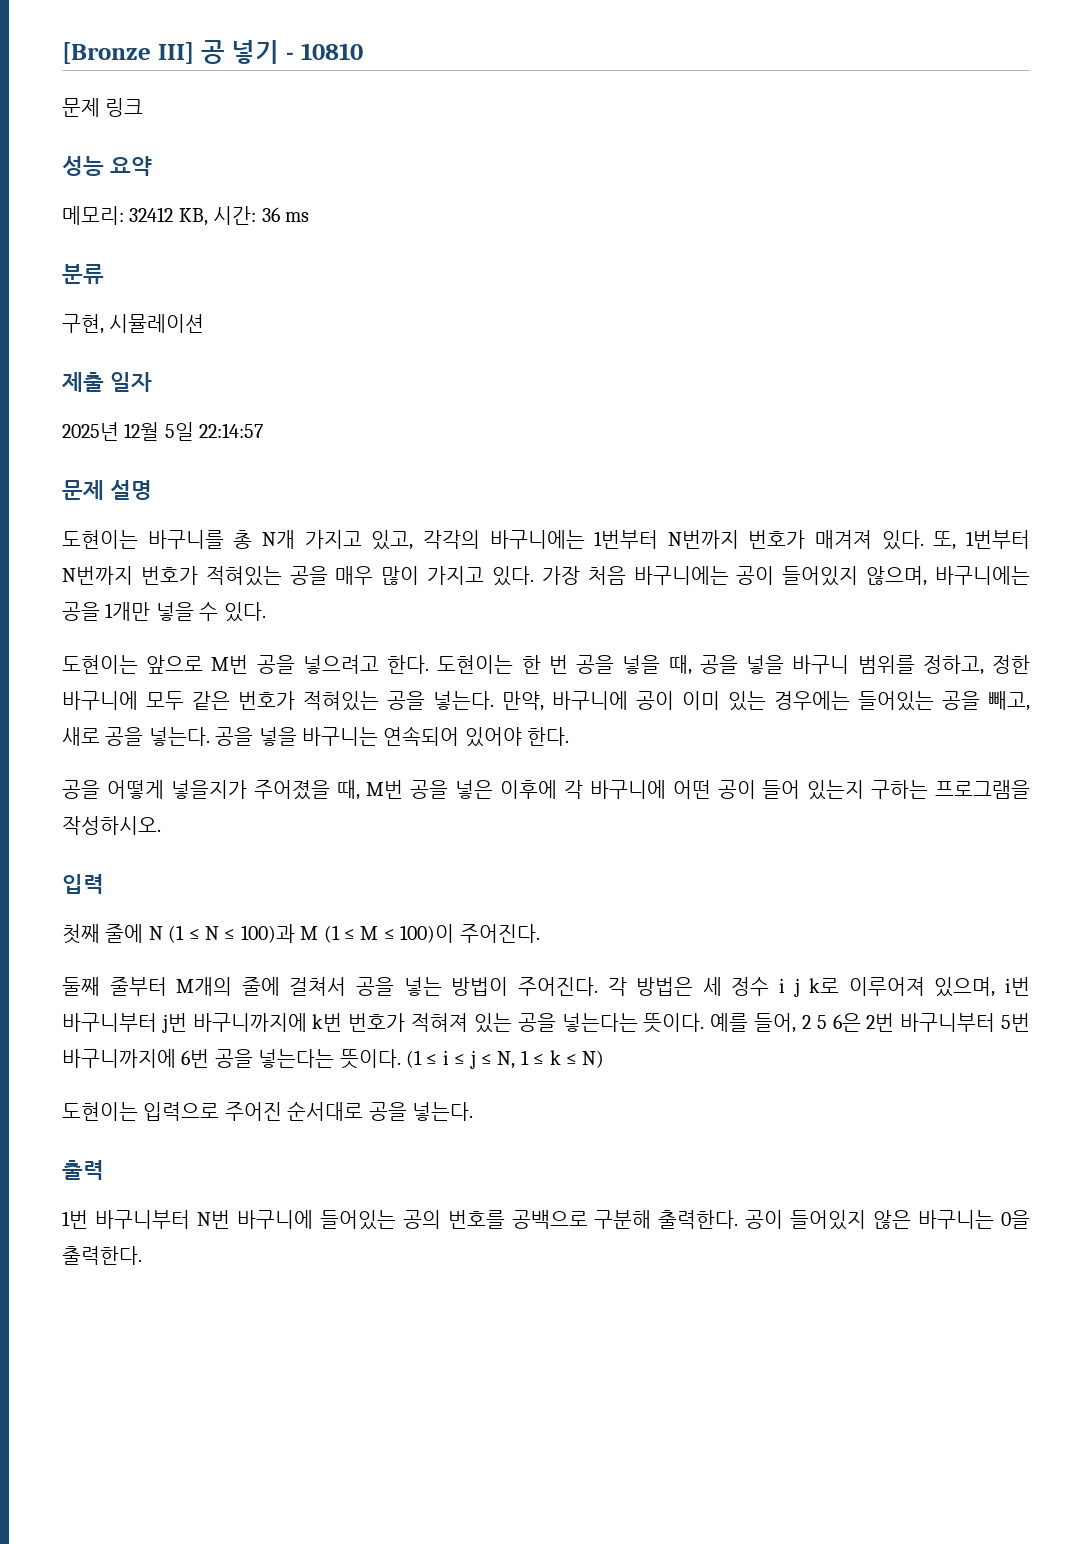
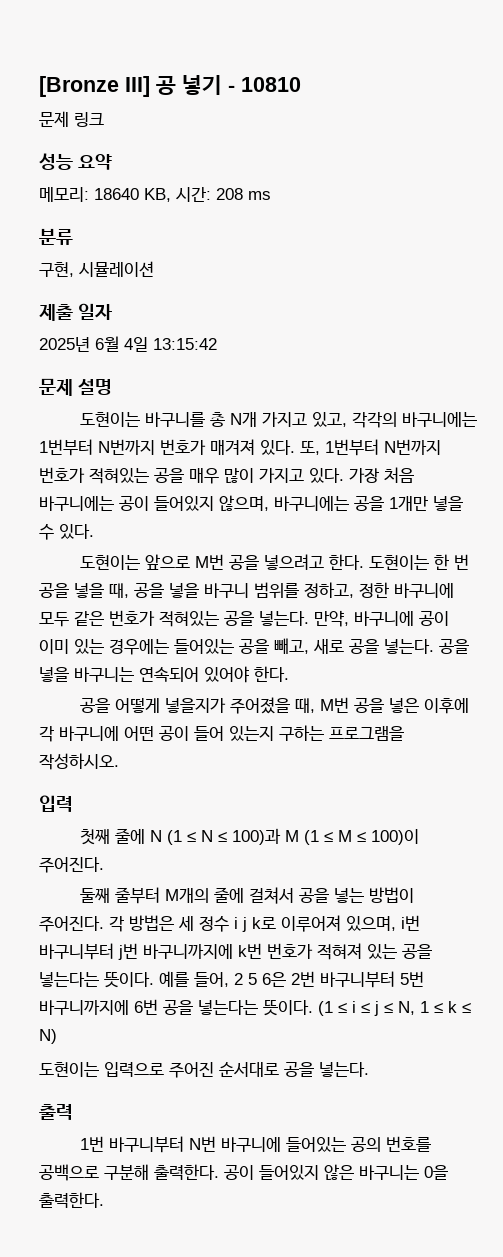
- 메모리: 32412 KB, 시간: 36 ms
+ 메모리: 18640 KB, 시간: 208 ms
- 2025년 12월 5일 22:14:57
+ 2025년 6월 4일 13:15:42

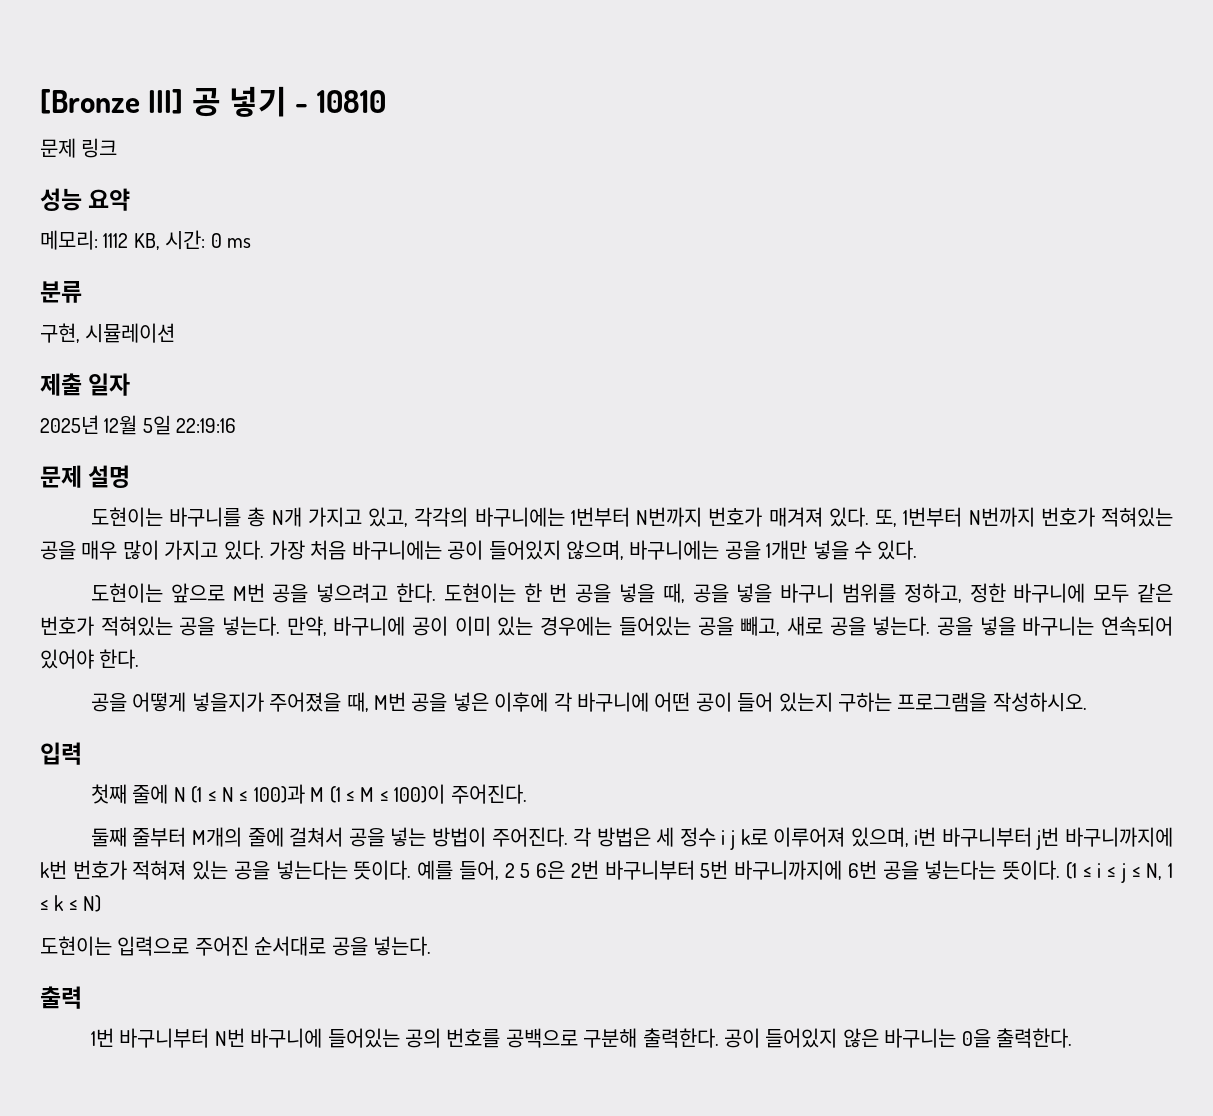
- 메모리: 18640 KB, 시간: 208 ms
+ 메모리: 1112 KB, 시간: 0 ms
- 2025년 6월 4일 13:15:42
+ 2025년 12월 5일 22:19:16

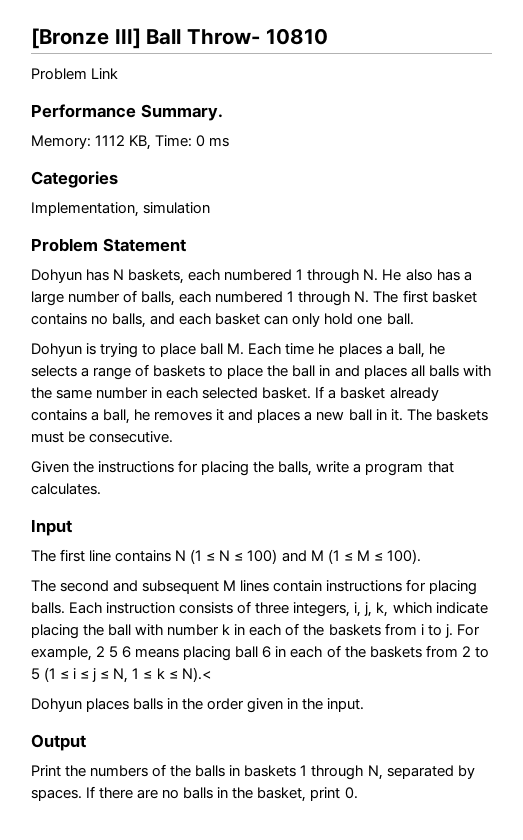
- [Bronze III] 공 넣기 - 10810
- 문제 링크
- 성능 요약
- 메모리: 1112 KB, 시간: 0 ms
+ [Bronze III] Ball Throw- 10810
+ Problem Link
+ Performance Summary.
+ Memory: 1112 KB, Time: 0 ms
- 분류
- 구현, 시뮬레이션
- 제출 일자
- 2025년 12월 5일 22:19:16
- 문제 설명
- 도현이는 바구니를 총 N개 가지고 있고, 각각의 바구니에는 1번부터 N번까지 번호가 매겨져 있다. 또, 1번부터 N번까지 번호가 적혀있는 공을 매우 많이 가지고 있다. 가장 처음 바구니에는 공이 들어있지 않으며, 바구니에는 공을 1개만 넣을 수 있다.
- 도현이는 앞으로 M번 공을 넣으려고 한다. 도현이는 한 번 공을 넣을 때, 공을 넣을 바구니 범위를 정하고, 정한 바구니에 모두 같은 번호가 적혀있는 공을 넣는다. 만약, 바구니에 공이 이미 있는 경우에는 들어있는 공을 빼고, 새로 공을 넣는다. 공을 넣을 바구니는 연속되어 있어야 한다.
- 공을 어떻게 넣을지가 주어졌을 때, M번 공을 넣은 이후에 각 바구니에 어떤 공이 들어 있는지 구하는 프로그램을 작성하시오.
- 입력
- 첫째 줄에 N (1 ≤ N ≤ 100)과 M (1 ≤ M ≤ 100)이 주어진다.
- 둘째 줄부터 M개의 줄에 걸쳐서 공을 넣는 방법이 주어진다. 각 방법은 세 정수 i j k로 이루어져 있으며, i번 바구니부터 j번 바구니까지에 k번 번호가 적혀져 있는 공을 넣는다는 뜻이다. 예를 들어, 2 5 6은 2번 바구니부터 5번 바구니까지에 6번 공을 넣는다는 뜻이다. (1 ≤ i ≤ j ≤ N, 1 ≤ k ≤ N)
- 도현이는 입력으로 주어진 순서대로 공을 넣는다.
- 출력
- 1번 바구니부터 N번 바구니에 들어있는 공의 번호를 공백으로 구분해 출력한다. 공이 들어있지 않은 바구니는 0을 출력한다.
+ Categories
+ Implementation, simulation
+ Problem Statement
+ Dohyun has N baskets, each numbered 1 through N. He also has a large number of balls, each numbered 1 through N. The first basket contains no balls, and each basket can only hold one ball.
+ Dohyun is trying to place ball M. Each time he places a ball, he selects a range of baskets to place the ball in and places all balls with the same number in each selected basket. If a basket already contains a ball, he removes it and places a new ball in it. The baskets must be consecutive.
+ Given the instructions for placing the balls, write a program that calculates.
+ Input
+ The first line contains N (1 ≤ N ≤ 100) and M (1 ≤ M ≤ 100).
+ The second and subsequent M lines contain instructions for placing balls. Each instruction consists of three integers, i, j, k, which indicate placing the ball with number k in each of the baskets from i to j. For example, 2 5 6 means placing ball 6 in each of the baskets from 2 to 5 (1 ≤ i ≤ j ≤ N, 1 ≤ k ≤ N).<
+ Dohyun places balls in the order given in the input.
+ Output
+ Print the numbers of the balls in baskets 1 through N, separated by spaces. If there are no balls in the basket, print 0.

